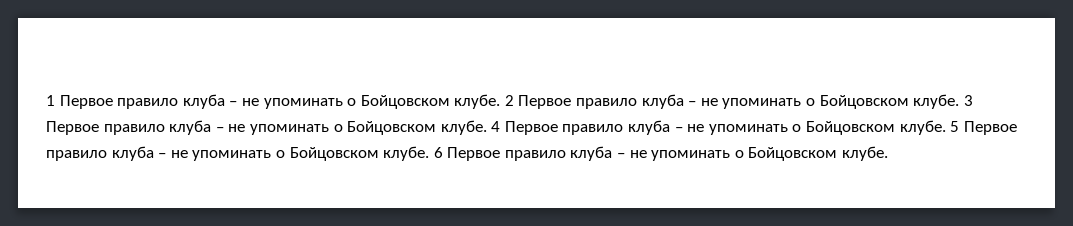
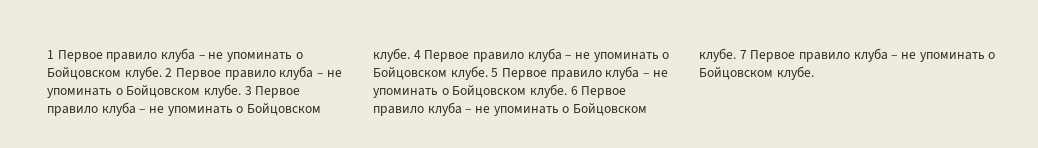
+ 7 Первое правило клуба – не упоминать о Бойцовском клубе.

